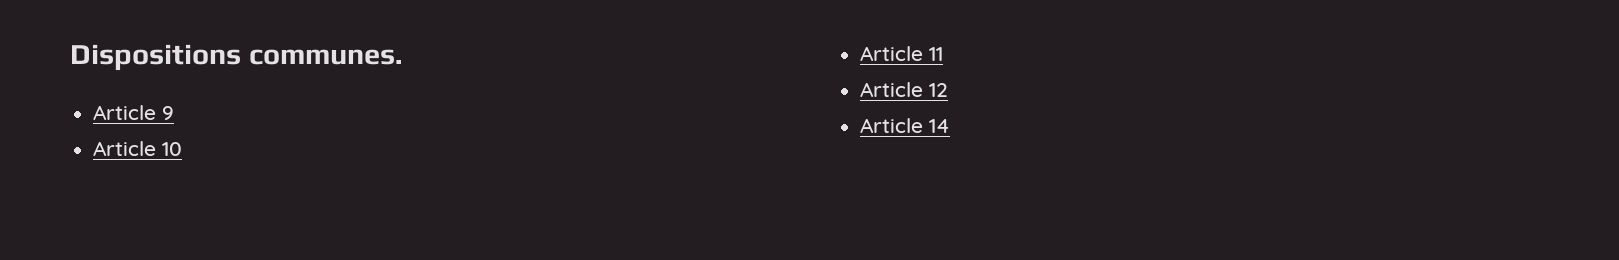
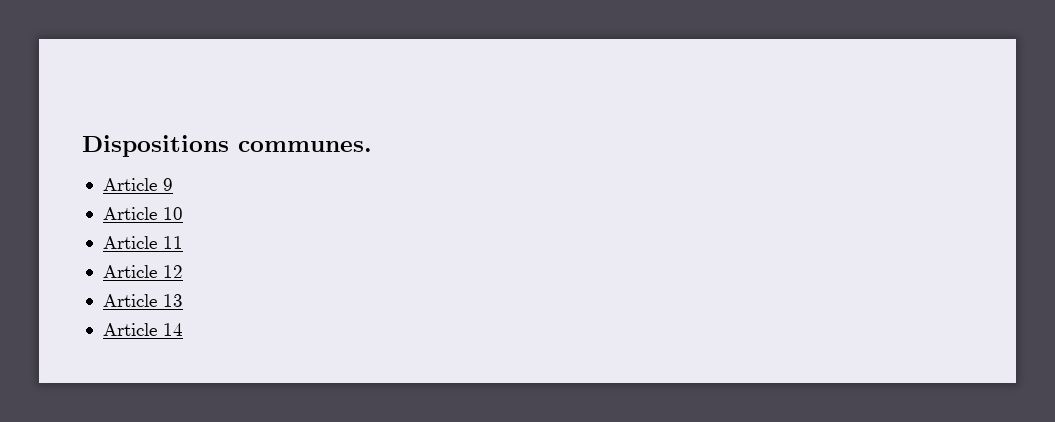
+ Article 13

